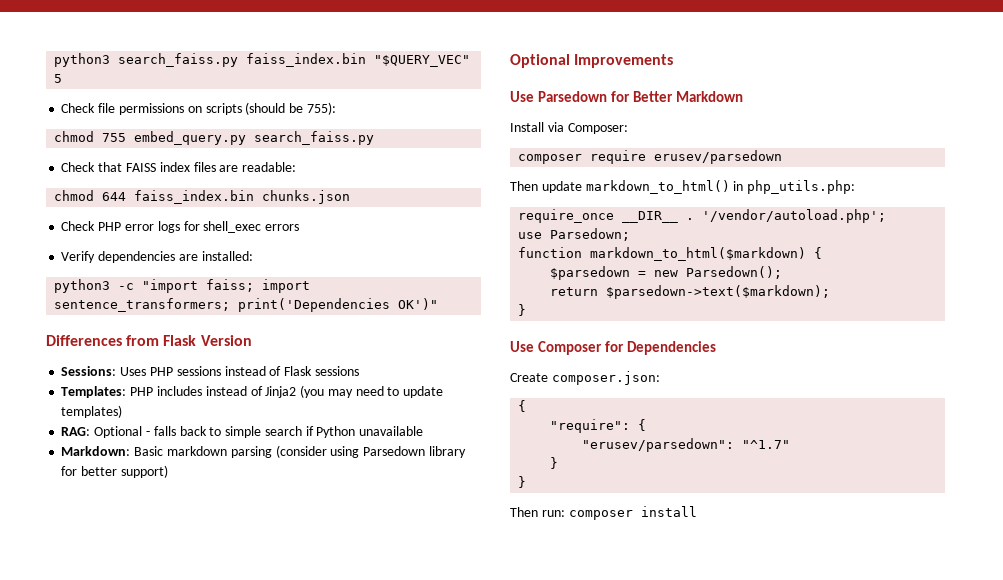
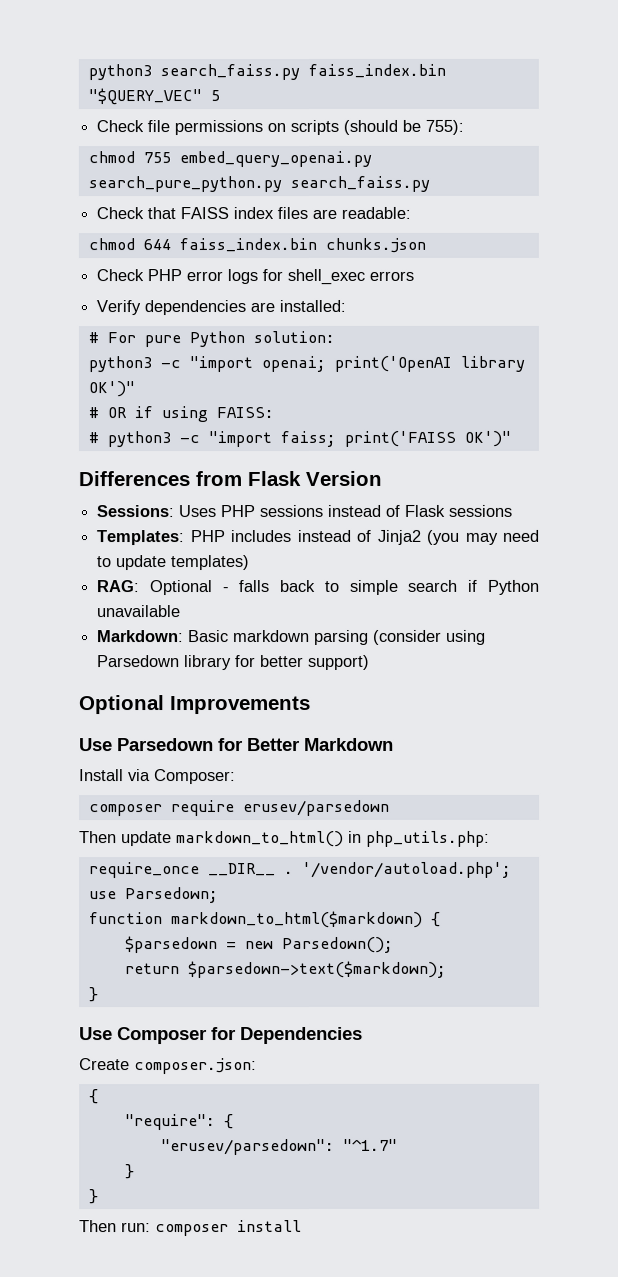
- chmod 755 embed_query.py search_faiss.py
+ chmod 755 embed_query_openai.py search_pure_python.py search_faiss.py
- python3 -c "import faiss; import sentence_transformers; print('Dependencies OK')"
+ # For pure Python solution:
+ python3 -c "import openai; print('OpenAI library OK')"
+ # OR if using FAISS:
+ # python3 -c "import faiss; print('FAISS OK')"

